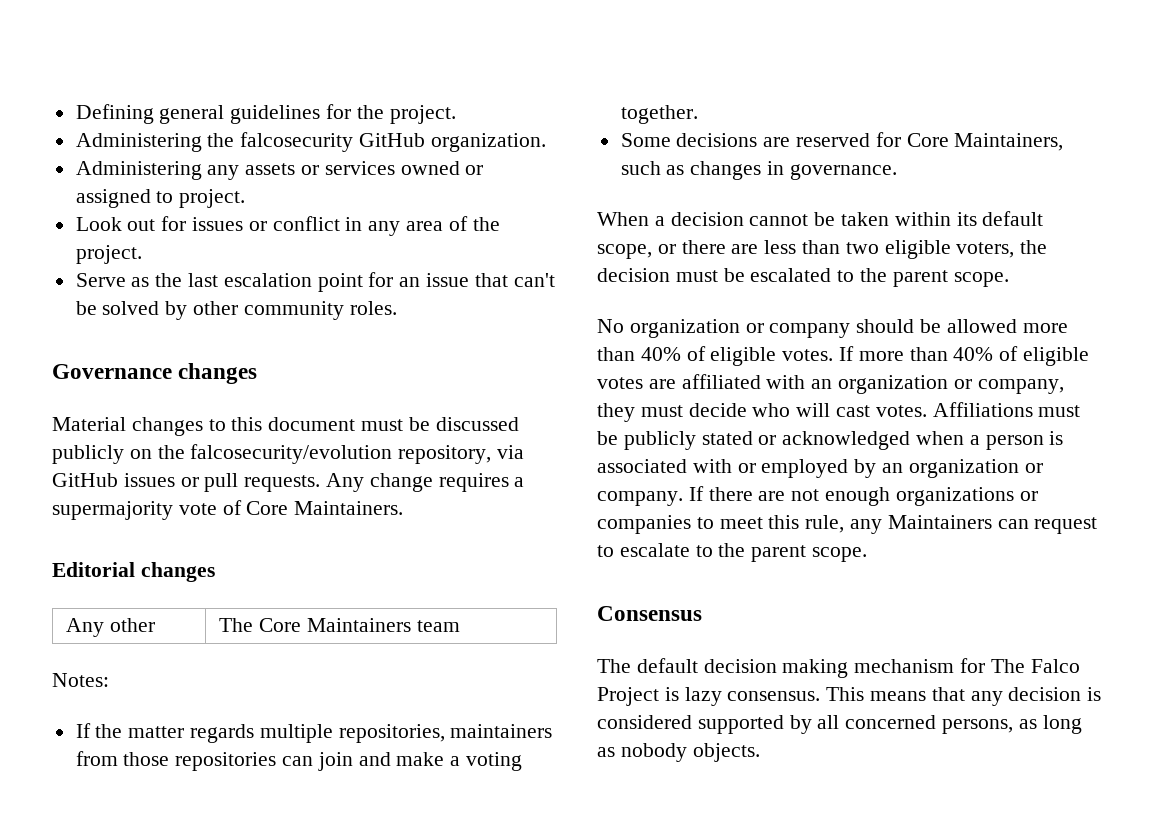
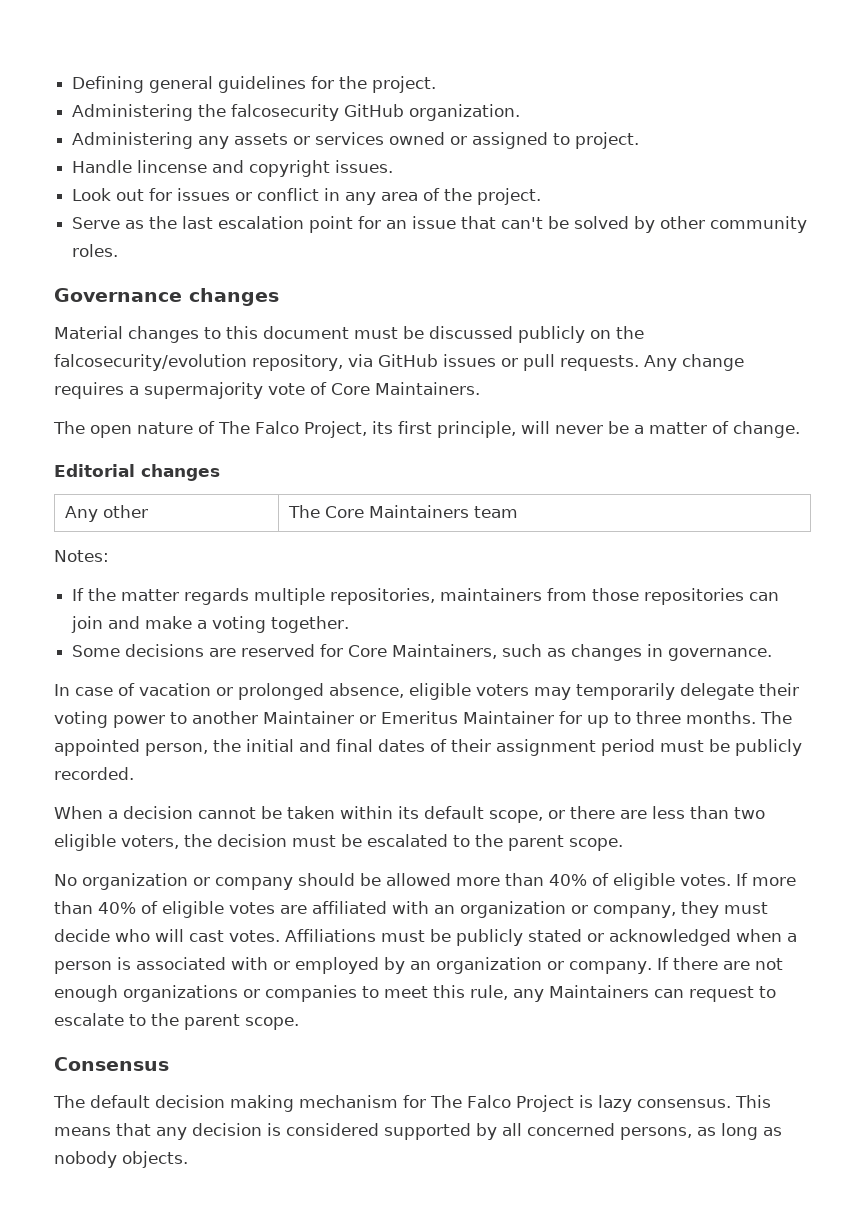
+ Handle lincense and copyright issues.
+ The open nature of The Falco Project, its first principle, will never be a matter of change.
+ In case of vacation or prolonged absence, eligible voters may temporarily delegate their voting power to another Maintainer or Emeritus Maintainer for up to three months. The appointed person, the initial and final dates of their assignment period must be publicly recorded.

